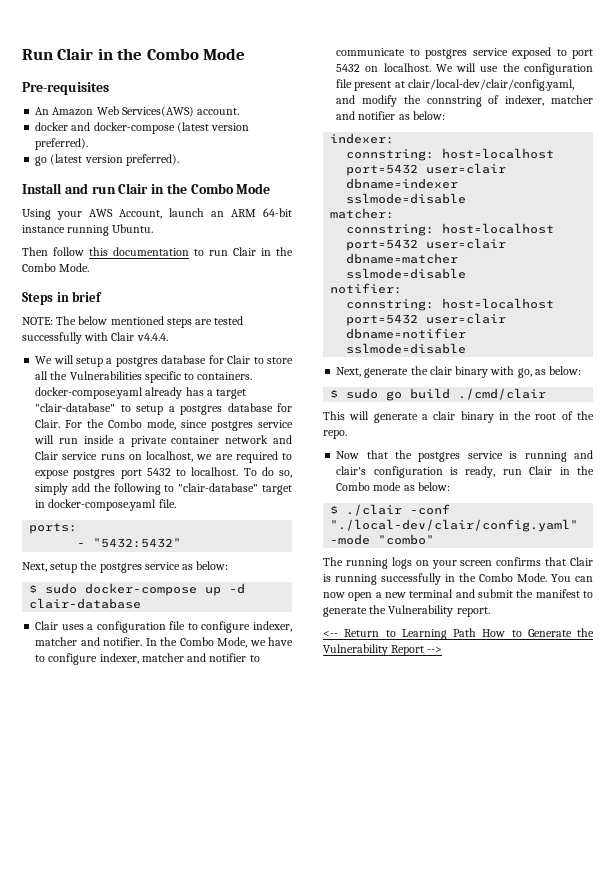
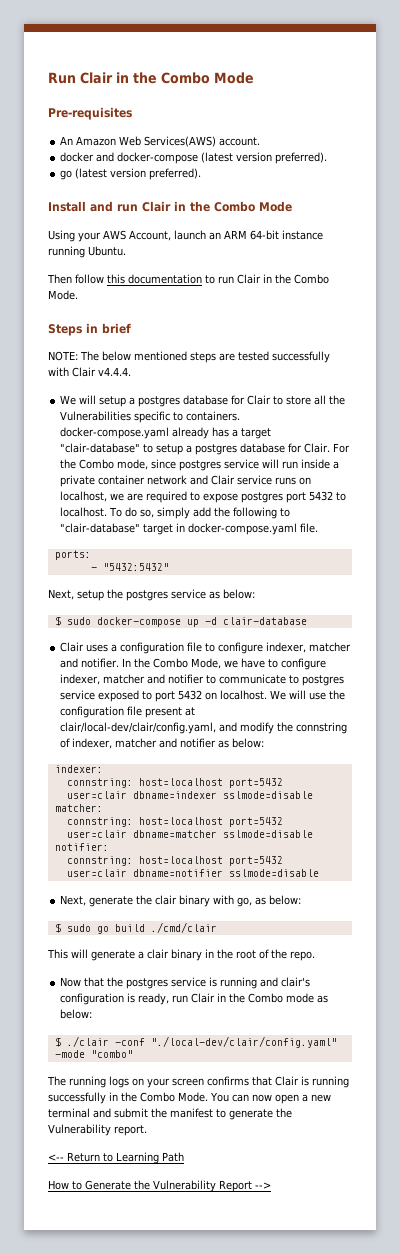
- <-- Return to Learning Path How to Generate the Vulnerability Report -->
+ <-- Return to Learning Path
+ How to Generate the Vulnerability Report -->

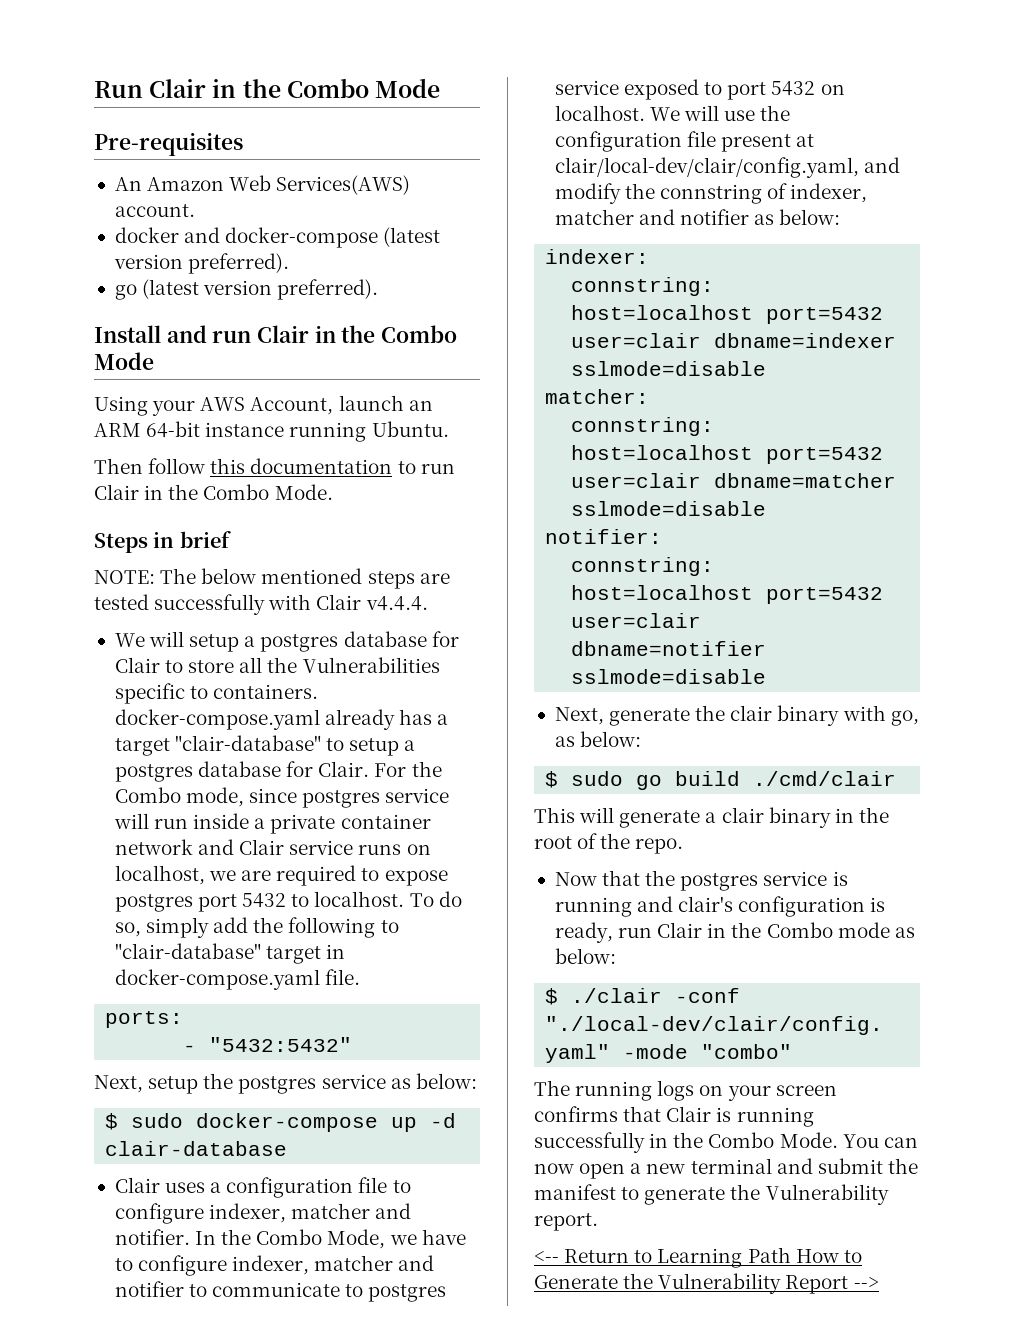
- <-- Return to Learning Path
- How to Generate the Vulnerability Report -->
+ <-- Return to Learning Path How to Generate the Vulnerability Report -->

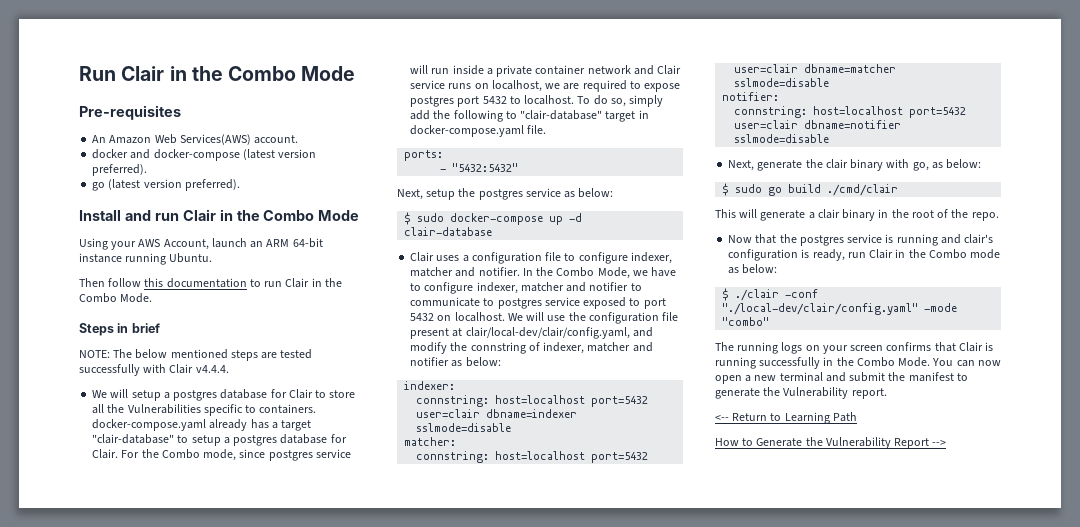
- <-- Return to Learning Path How to Generate the Vulnerability Report -->
+ <-- Return to Learning Path
+ How to Generate the Vulnerability Report -->

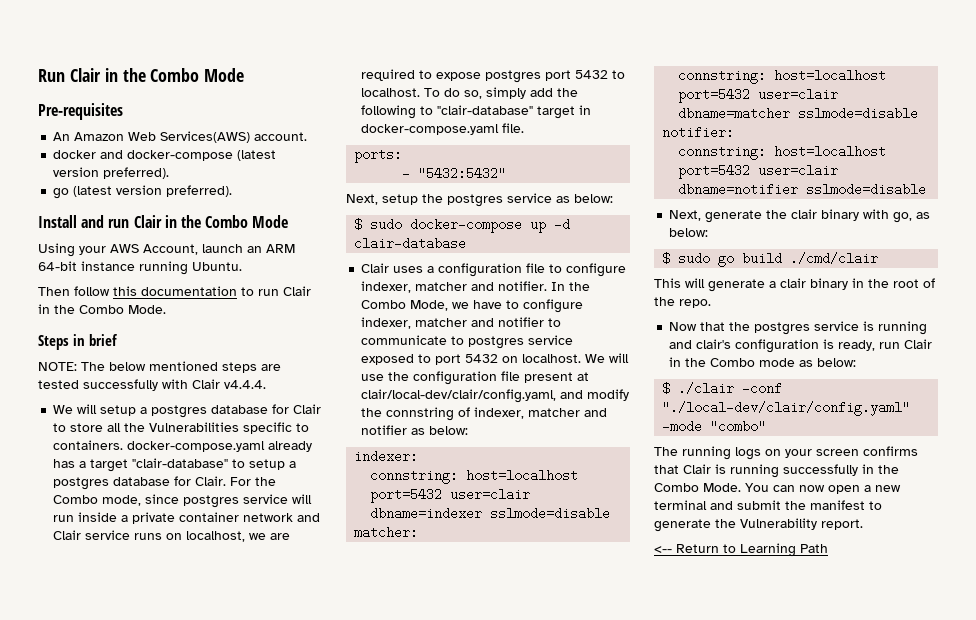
- How to Generate the Vulnerability Report -->

